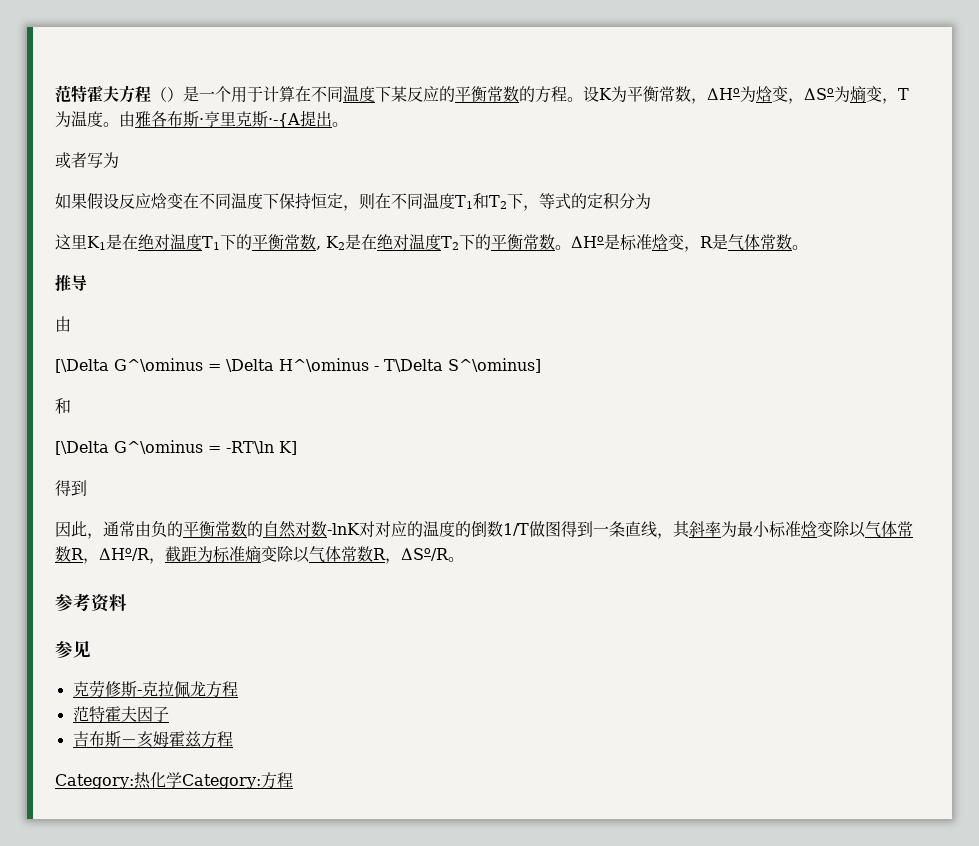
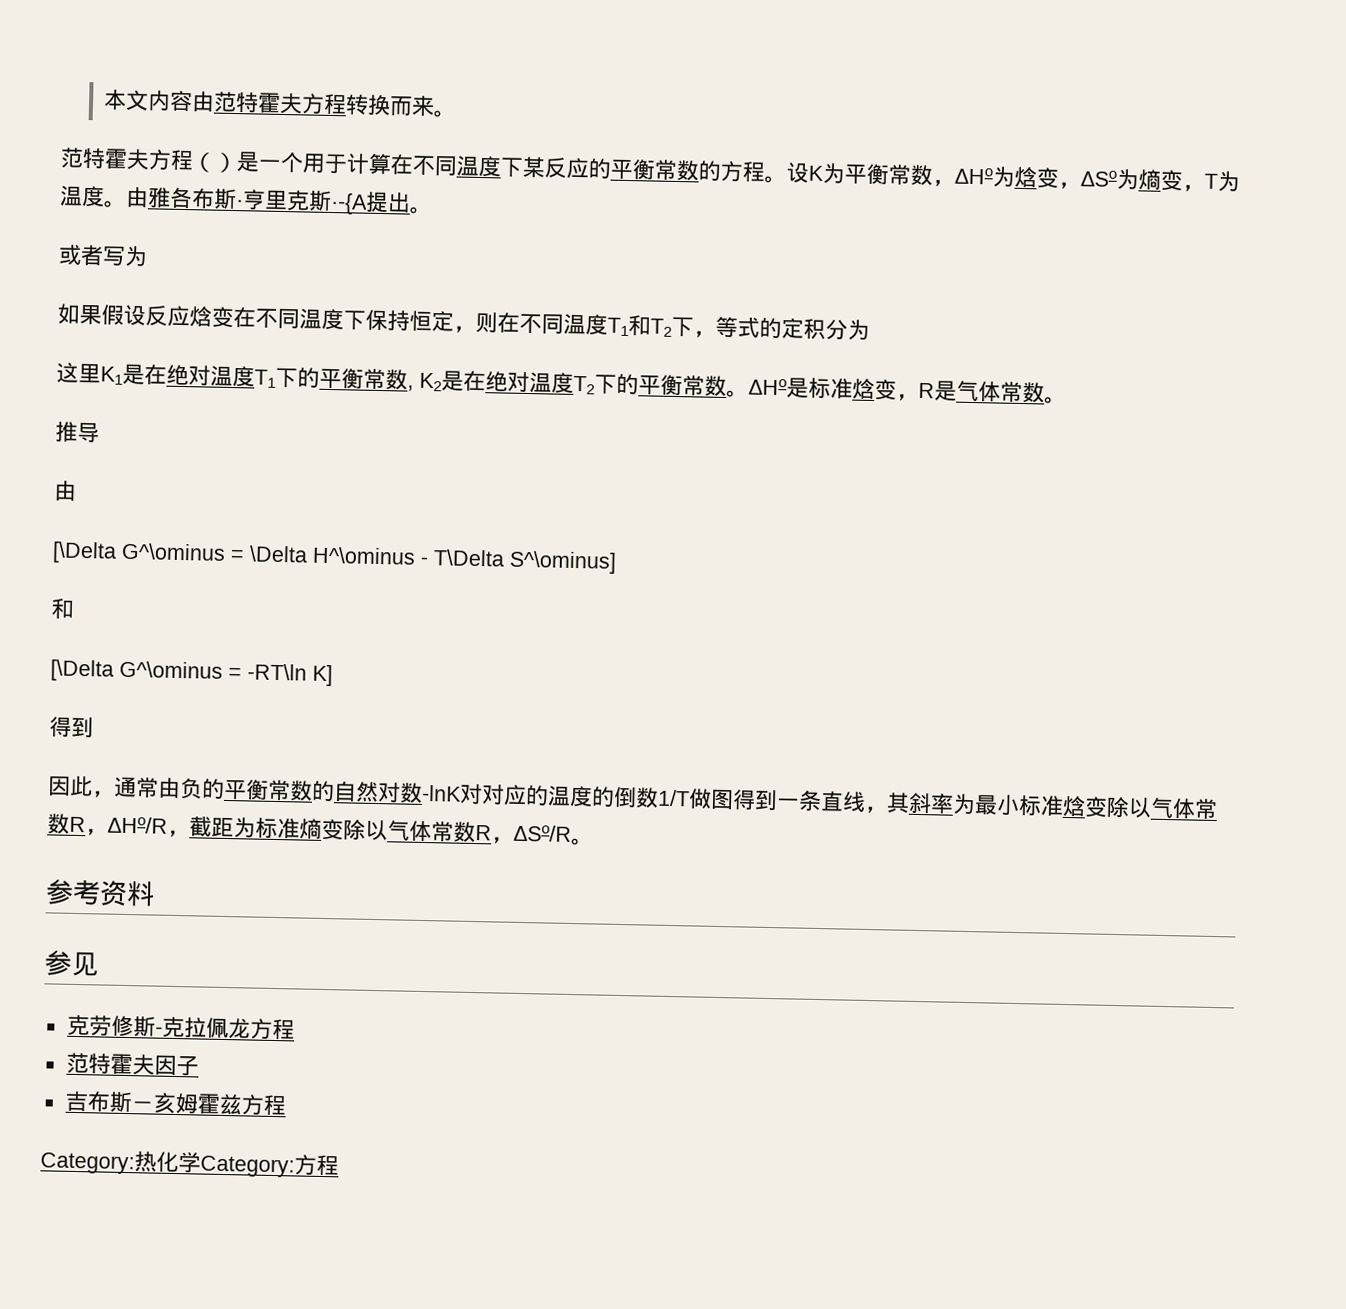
+ 本文内容由范特霍夫方程转换而来。

